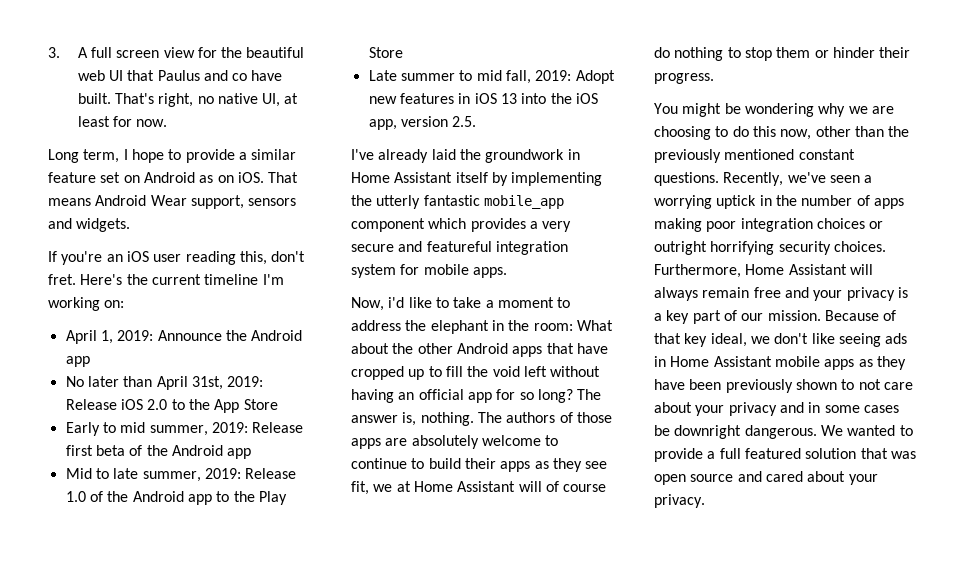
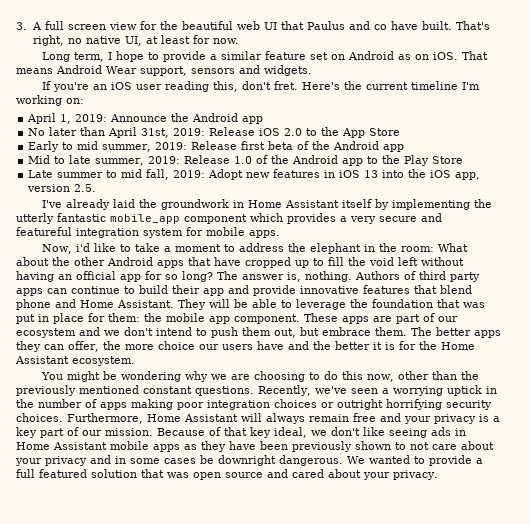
- The authors of those apps are absolutely welcome to continue to build their apps as they see fit, we at Home Assistant will of course do nothing to stop them or hinder their progress.
+ Authors of third party apps can continue to build their app and provide innovative features that blend phone and Home Assistant. They will be able to leverage the foundation that was put in place for them: the mobile app component. These apps are part of our ecosystem and we don't intend to push them out, but embrace them. The better apps they can offer, the more choice our users have and the better it is for the Home Assistant ecosystem.

